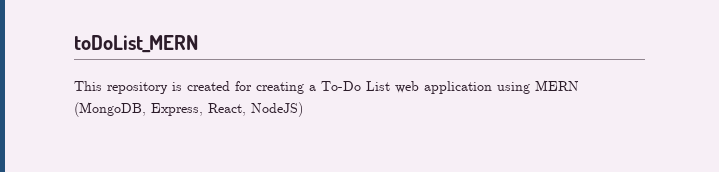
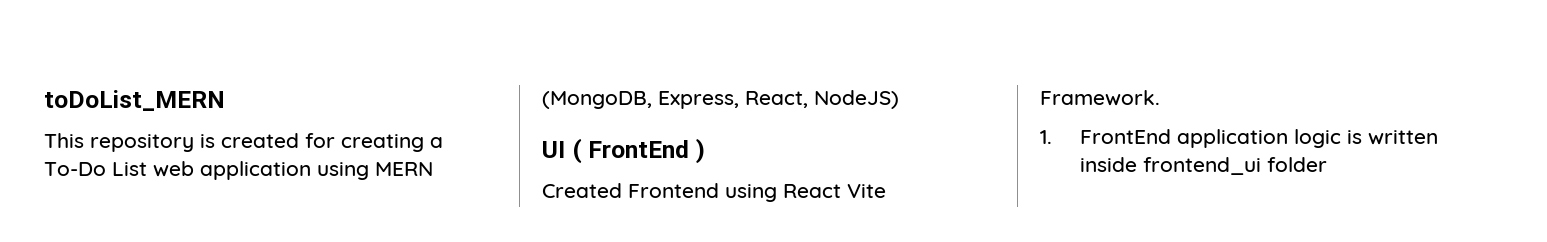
+ UI ( FrontEnd )
+ Created Frontend using React Vite Framework.
+ 1. FrontEnd application logic is written inside frontend_ui folder

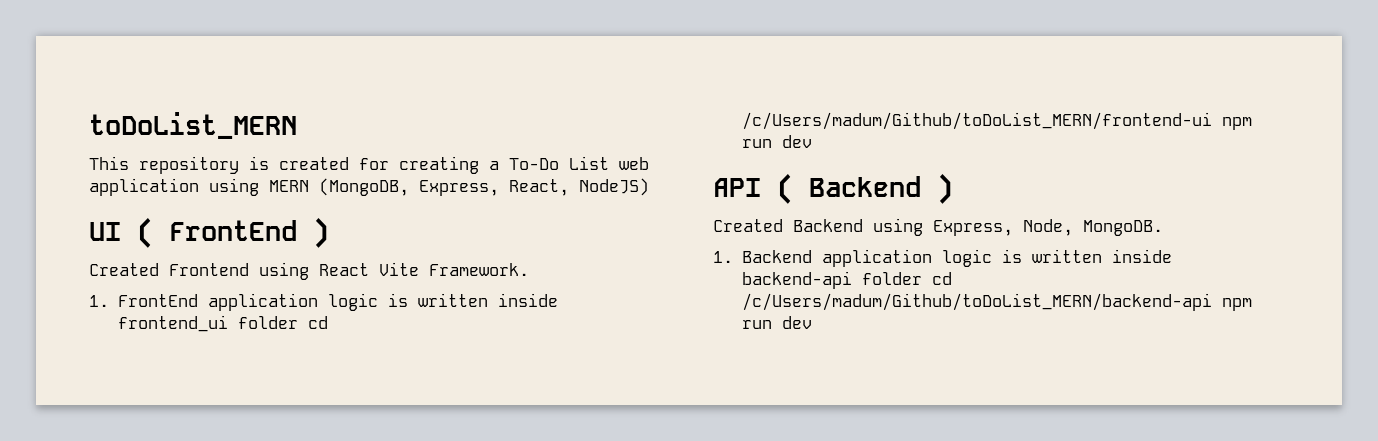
- 1. FrontEnd application logic is written inside frontend_ui folder
+ 1. FrontEnd application logic is written inside frontend_ui folder cd /c/Users/madum/Github/toDoList_MERN/frontend-ui npm run dev
+ API ( Backend )
+ Created Backend using Express, Node, MongoDB.
+ 1. Backend application logic is written inside backend-api folder cd /c/Users/madum/Github/toDoList_MERN/backend-api npm run dev

